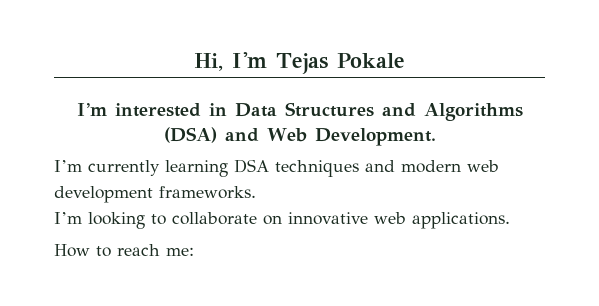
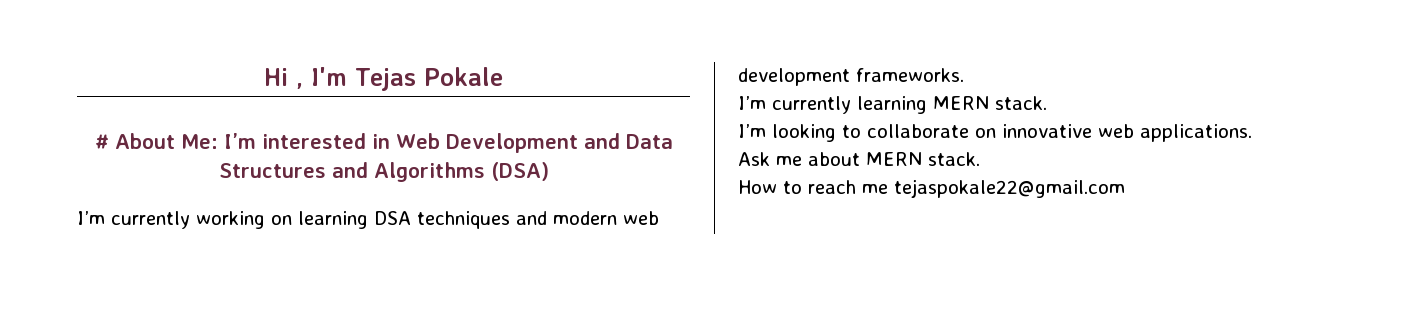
- Hi, I'm Tejas Pokale
+ Hi , I'm Tejas Pokale
- I’m interested in Data Structures and Algorithms (DSA) and Web Development.
- I’m currently learning DSA techniques and modern web development frameworks.
+ # About Me: I’m interested in Web Development and Data Structures and Algorithms (DSA)
+ I’m currently working on learning DSA techniques and modern web development frameworks.
+ I’m currently learning MERN stack.
+ Ask me about MERN stack.
- How to reach me:
+ How to reach me tejaspokale22@gmail.com

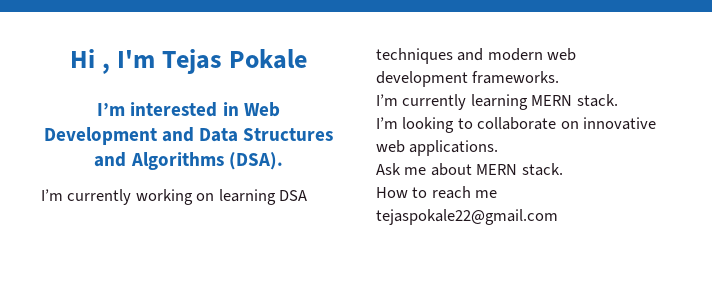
- # About Me: I’m interested in Web Development and Data Structures and Algorithms (DSA)
+ I’m interested in Web Development and Data Structures and Algorithms (DSA).

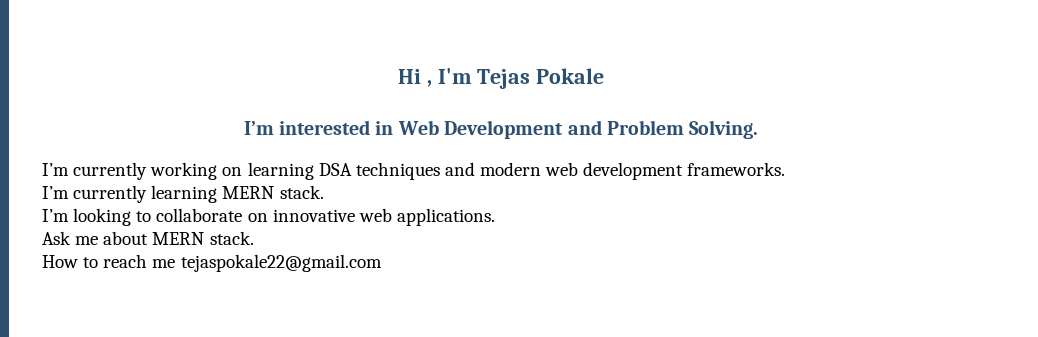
- I’m interested in Web Development and Data Structures and Algorithms (DSA).
+ I’m interested in Web Development and Problem Solving.

